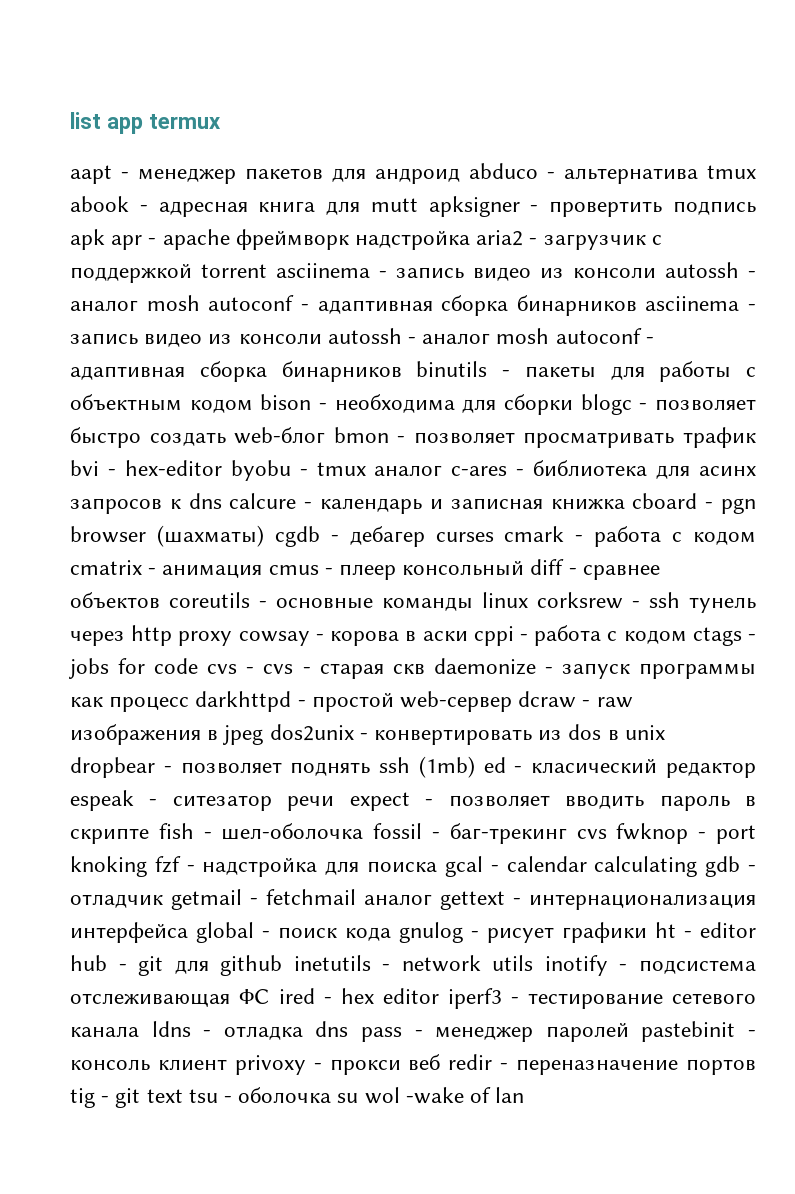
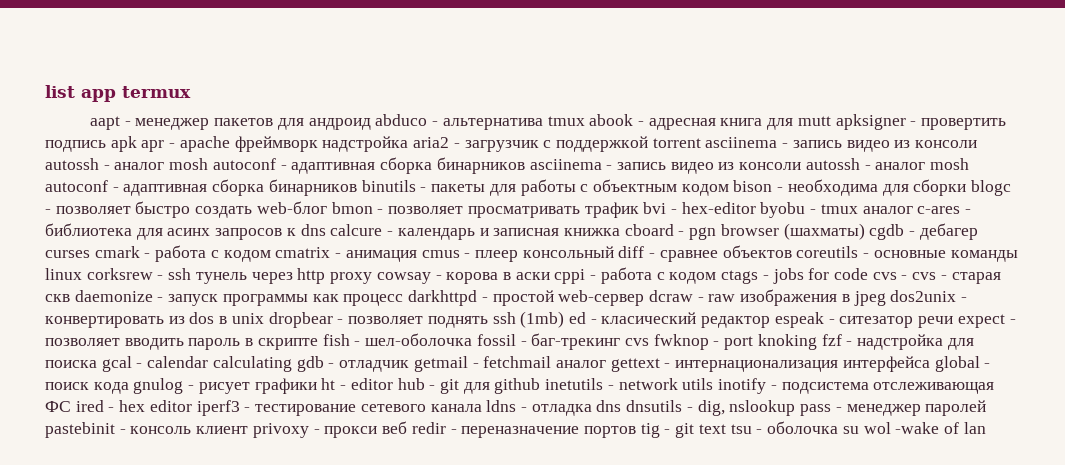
- aapt - менеджер пакетов для андроид abduco - альтернатива tmux abook - адресная книга для mutt apksigner - провертить подпись apk apr - apache фреймворк надстройка aria2 - загрузчик с поддержкой torrent asciinema - запись видео из консоли autossh - aналог mosh autoconf - адаптивная сборка бинарников asciinema - запись видео из консоли autossh - aналог mosh autoconf - адаптивная сборка бинарников binutils - пакеты для работы с объектным кодом bison - необходима для сборки blogc - позволяет быстро создать web-блог bmon - позволяет просматривать трафик bvi - hex-editor byobu - tmux аналог с-ares - библиотека для асинх запросов к dns calcure - календарь и записная книжка сboard - pgn browser (шахматы) cgdb - дебагер curses cmark - работа с кодом cmatrix - анимация cmus - плеер консольный diff - сравнее объектов coreutils - основные команды linux corksrew - ssh тунель через http proxy cowsay - корова в аски cppi - работа с кодом ctags - jobs for code cvs - cvs - старая скв daemonize - запуск программы как процесс darkhttpd - простой web-сервер dcraw - raw изображения в jpeg dos2unix - конвертировать из dos в unix dropbear - позволяет поднять ssh (1mb) ed - класический редактор espeak - ситезатор речи expect - позволяет вводить пароль в скрипте fish - шел-оболочка fossil - баг-трекинг cvs fwknop - port knoking fzf - надстройка для поиска gcal - calendar calculating gdb - отладчик getmail - fetchmail аналог gettext - интернационализация интерфейса global - поиск кода gnulog - рисует графики ht - editor hub - git для github inetutils - network utils inotify - подсистема отслеживающая ФС ired - hex editor iperf3 - тестирование сетевого канала ldns - отладка dns pass - менеджер паролей pastebinit - консоль клиент privoxy - прокси веб redir - переназначение портов tig - git text tsu - оболочка su wol -wake of lan
+ aapt - менеджер пакетов для андроид abduco - альтернатива tmux abook - адресная книга для mutt apksigner - провертить подпись apk apr - apache фреймворк надстройка aria2 - загрузчик с поддержкой torrent asciinema - запись видео из консоли autossh - aналог mosh autoconf - адаптивная сборка бинарников asciinema - запись видео из консоли autossh - aналог mosh autoconf - адаптивная сборка бинарников binutils - пакеты для работы с объектным кодом bison - необходима для сборки blogc - позволяет быстро создать web-блог bmon - позволяет просматривать трафик bvi - hex-editor byobu - tmux аналог с-ares - библиотека для асинх запросов к dns calcure - календарь и записная книжка сboard - pgn browser (шахматы) cgdb - дебагер curses cmark - работа с кодом cmatrix - анимация cmus - плеер консольный diff - сравнее объектов coreutils - основные команды linux corksrew - ssh тунель через http proxy cowsay - корова в аски cppi - работа с кодом ctags - jobs for code cvs - cvs - старая скв daemonize - запуск программы как процесс darkhttpd - простой web-сервер dcraw - raw изображения в jpeg dos2unix - конвертировать из dos в unix dropbear - позволяет поднять ssh (1mb) ed - класический редактор espeak - ситезатор речи expect - позволяет вводить пароль в скрипте fish - шел-оболочка fossil - баг-трекинг cvs fwknop - port knoking fzf - надстройка для поиска gcal - calendar calculating gdb - отладчик getmail - fetchmail аналог gettext - интернационализация интерфейса global - поиск кода gnulog - рисует графики ht - editor hub - git для github inetutils - network utils inotify - подсистема отслеживающая ФС ired - hex editor iperf3 - тестирование сетевого канала ldns - отладка dns dnsutils - dig, nslookup pass - менеджер паролей pastebinit - консоль клиент privoxy - прокси веб redir - переназначение портов tig - git text tsu - оболочка su wol -wake of lan

